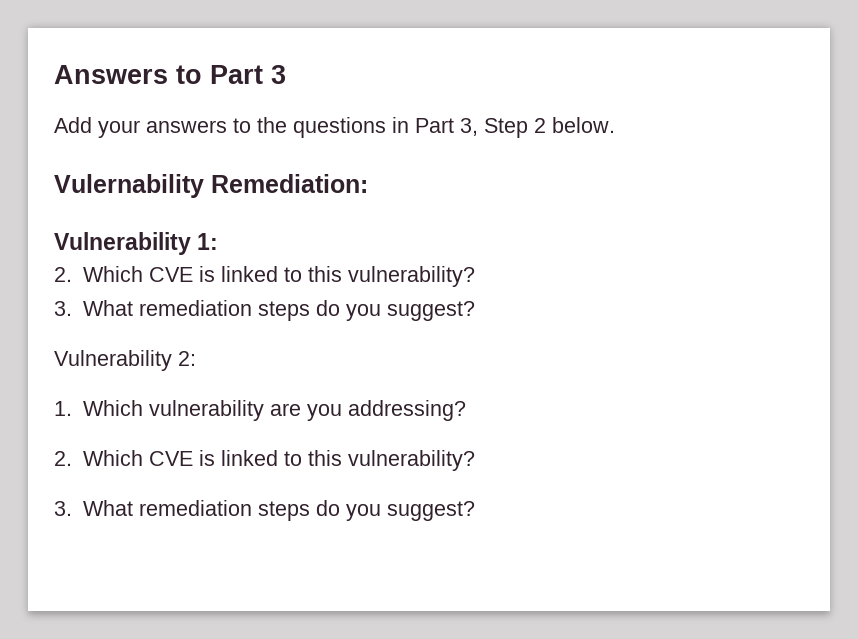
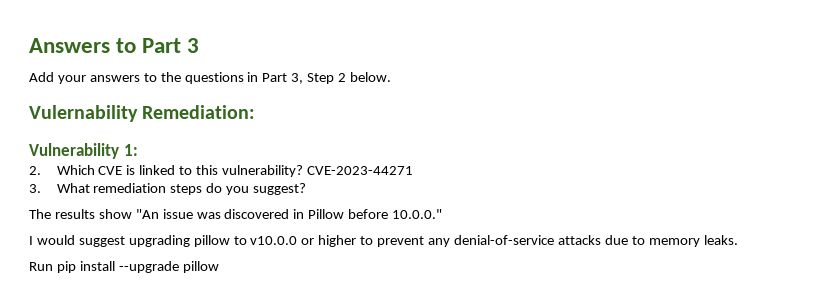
+ CVE-2023-44271
- Vulnerability 2:
- 1. Which vulnerability are you addressing?
- 2. Which CVE is linked to this vulnerability?
- 3. What remediation steps do you suggest?
+ The results show "An issue was discovered in Pillow before 10.0.0."
+ I would suggest upgrading pillow to v10.0.0 or higher to prevent any denial-of-service attacks due to memory leaks.
+ Run pip install --upgrade pillow

